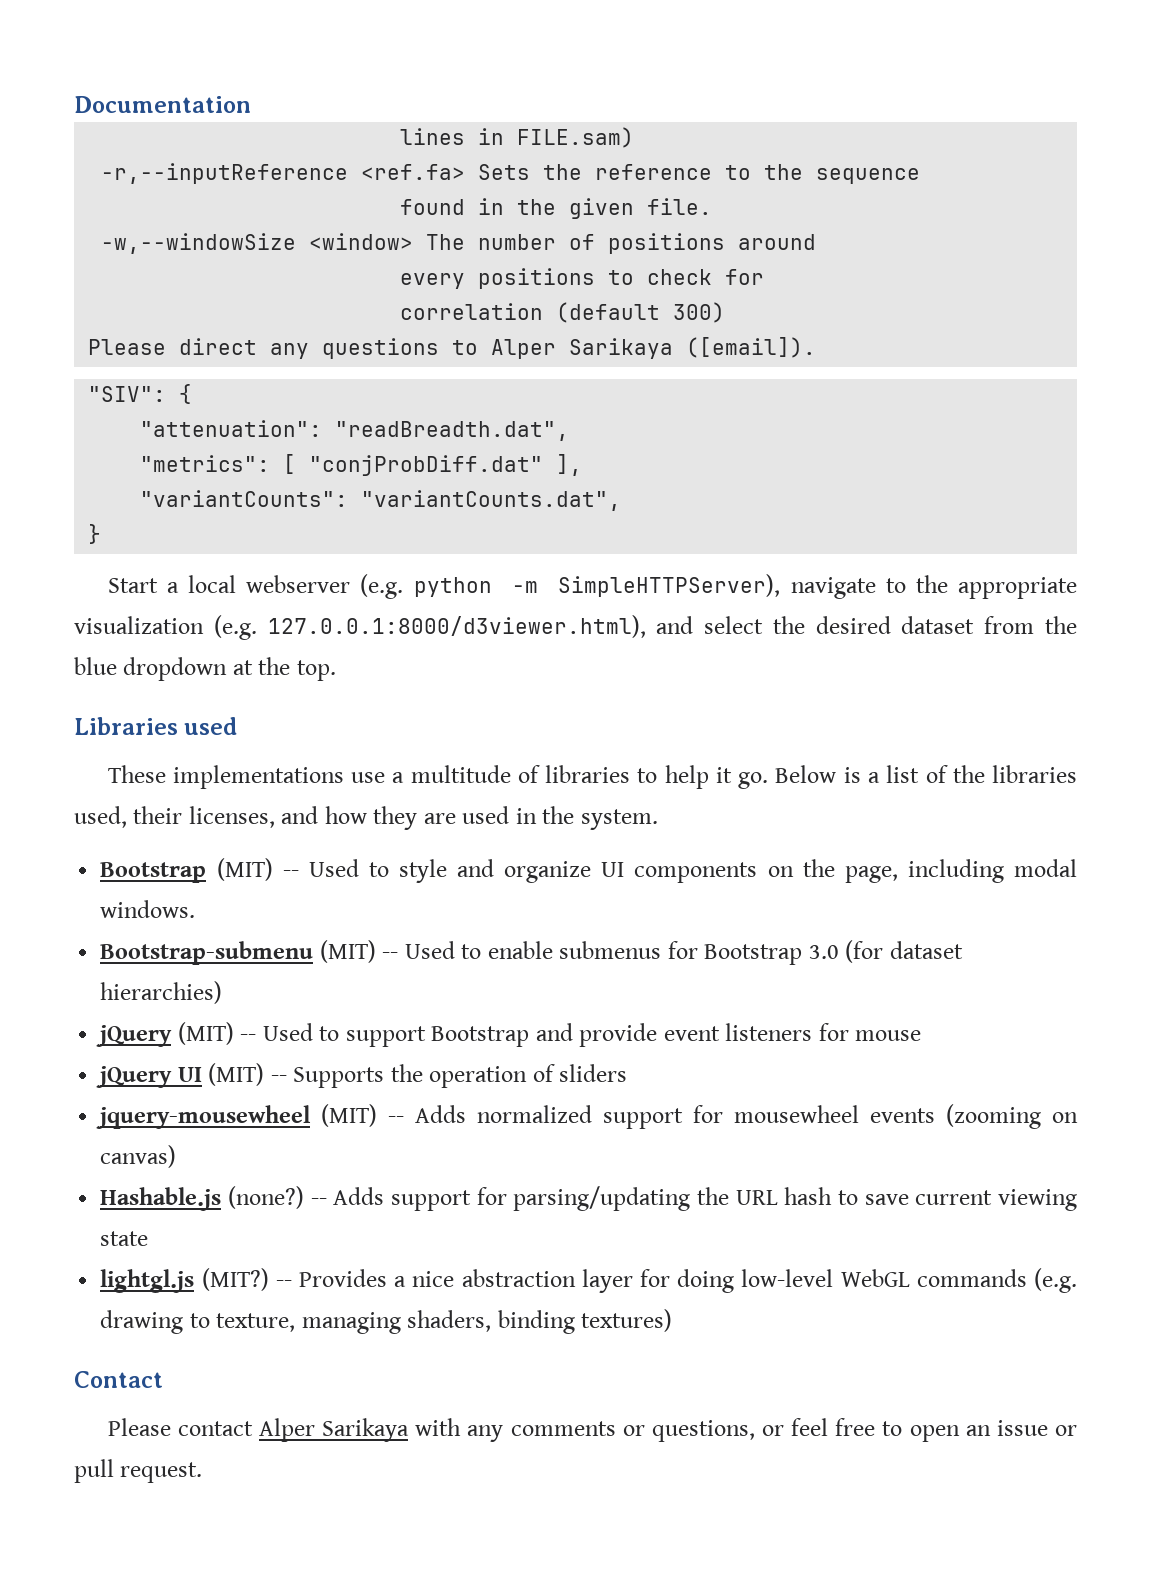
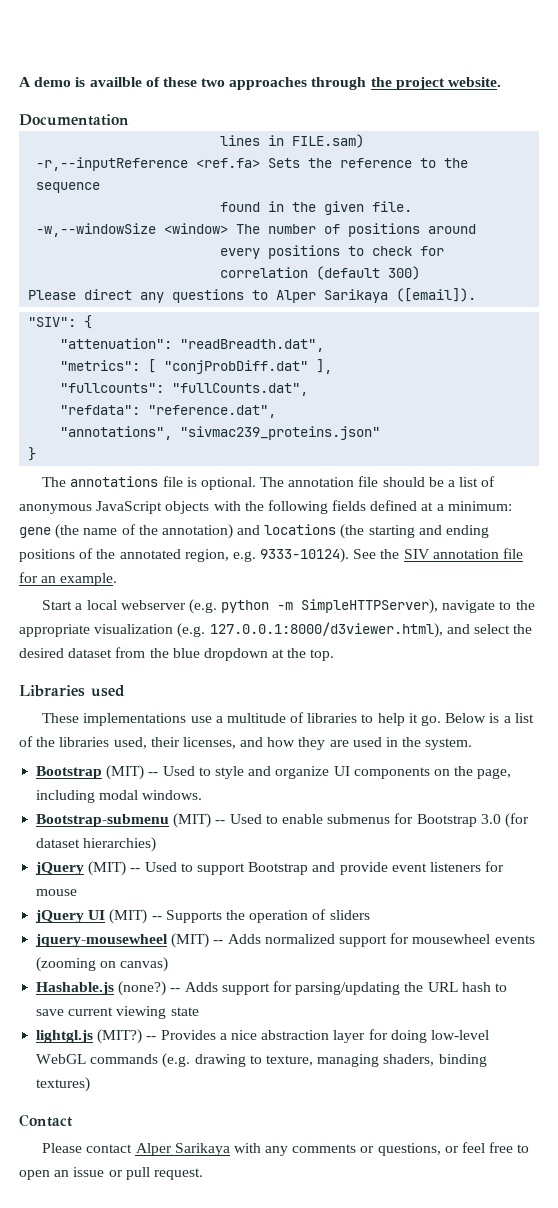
+ A demo is availble of these two approaches through the project website.
- "variantCounts": "variantCounts.dat",
+ "fullcounts": "fullCounts.dat",
+ "refdata": "reference.dat",
+ "annotations", "sivmac239_proteins.json"
  }
+ The annotations file is optional. The annotation file should be a list of anonymous JavaScript objects with the following fields defined at a minimum: gene (the name of the annotation) and locations (the starting and ending positions of the annotated region, e.g. 9333-10124). See the SIV annotation file for an example.

